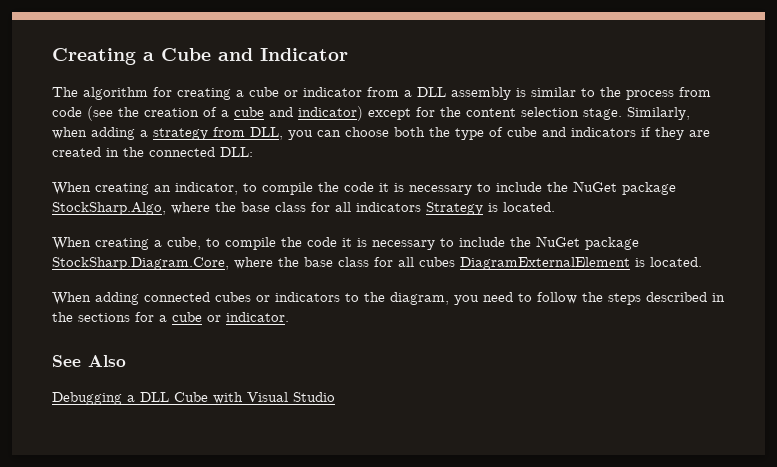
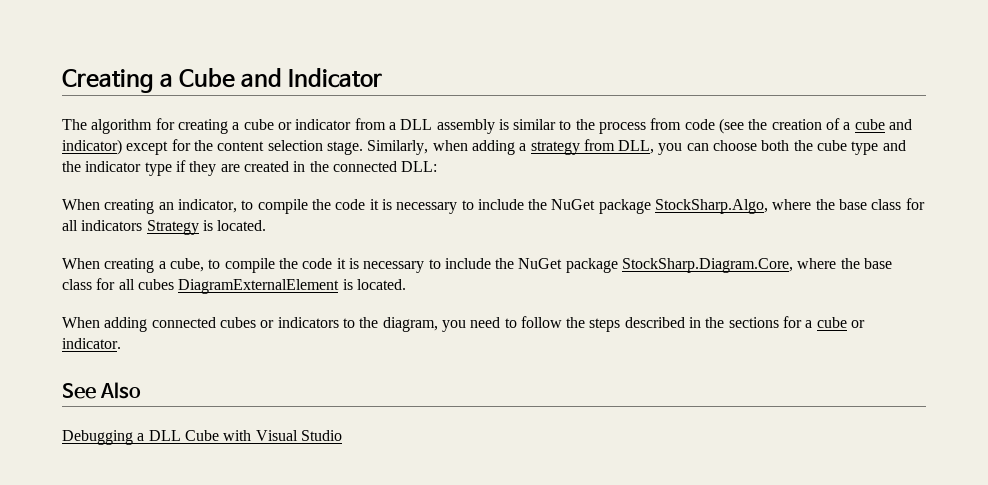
- Similarly, when adding a strategy from DLL, you can choose both the type of cube and indicators if they are created in the connected DLL:
+ Similarly, when adding a strategy from DLL, you can choose both the cube type and the indicator type if they are created in the connected DLL:

